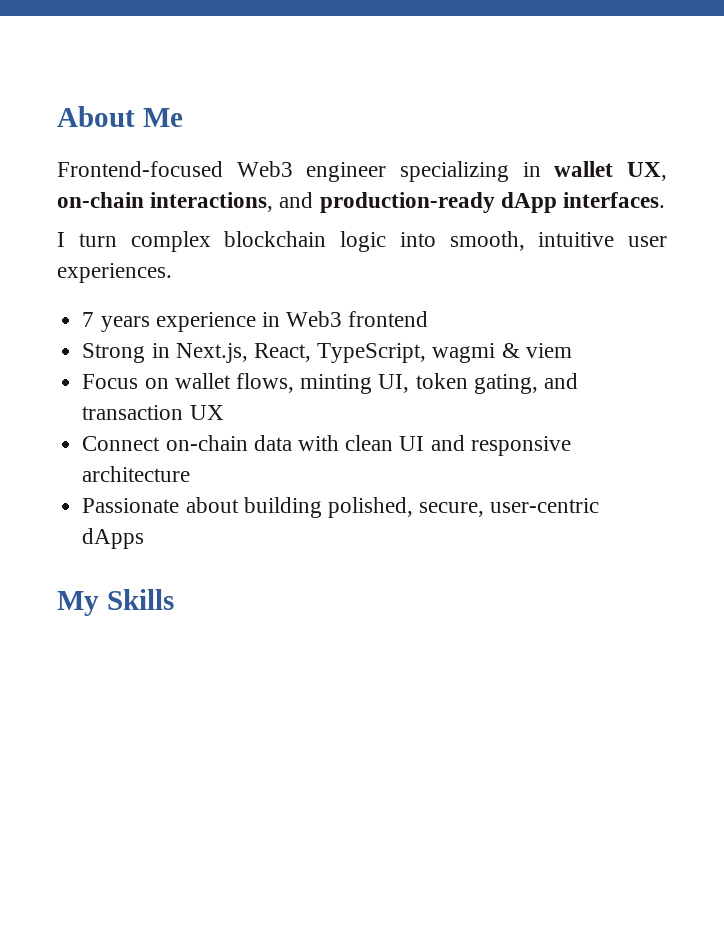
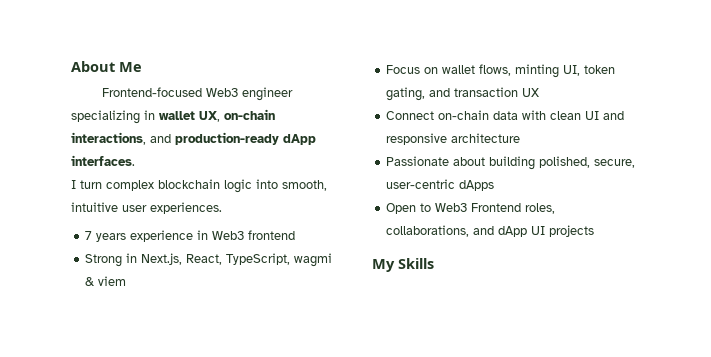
+ Open to Web3 Frontend roles, collaborations, and dApp UI projects

